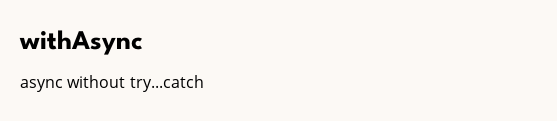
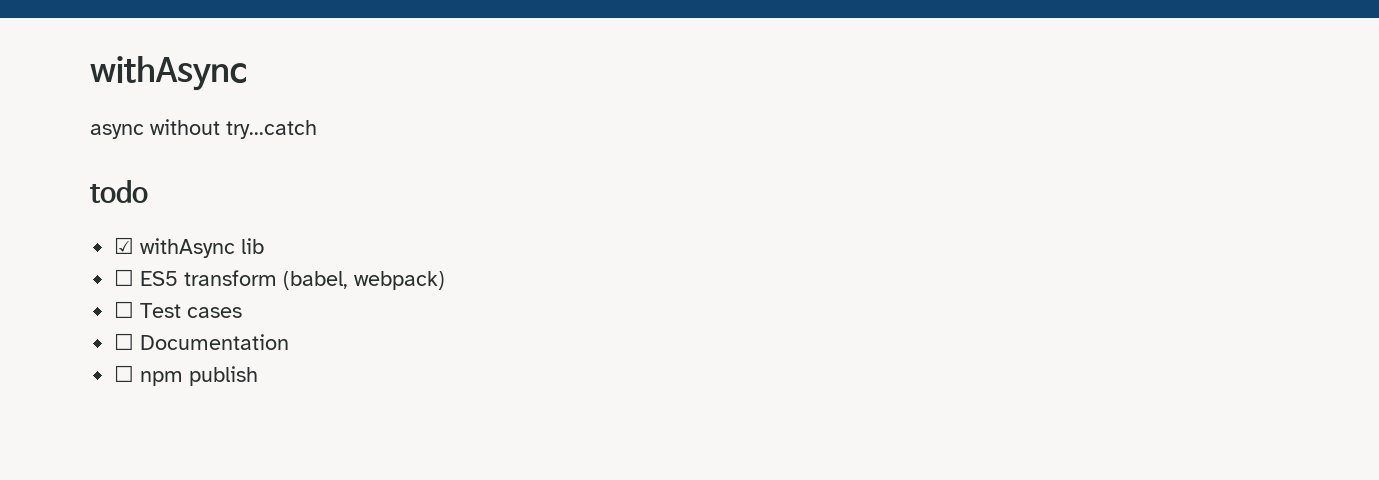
+ todo
+ ☑ withAsync lib
+ ☐ ES5 transform (babel, webpack)
+ ☐ Test cases
+ ☐ Documentation
+ ☐ npm publish

